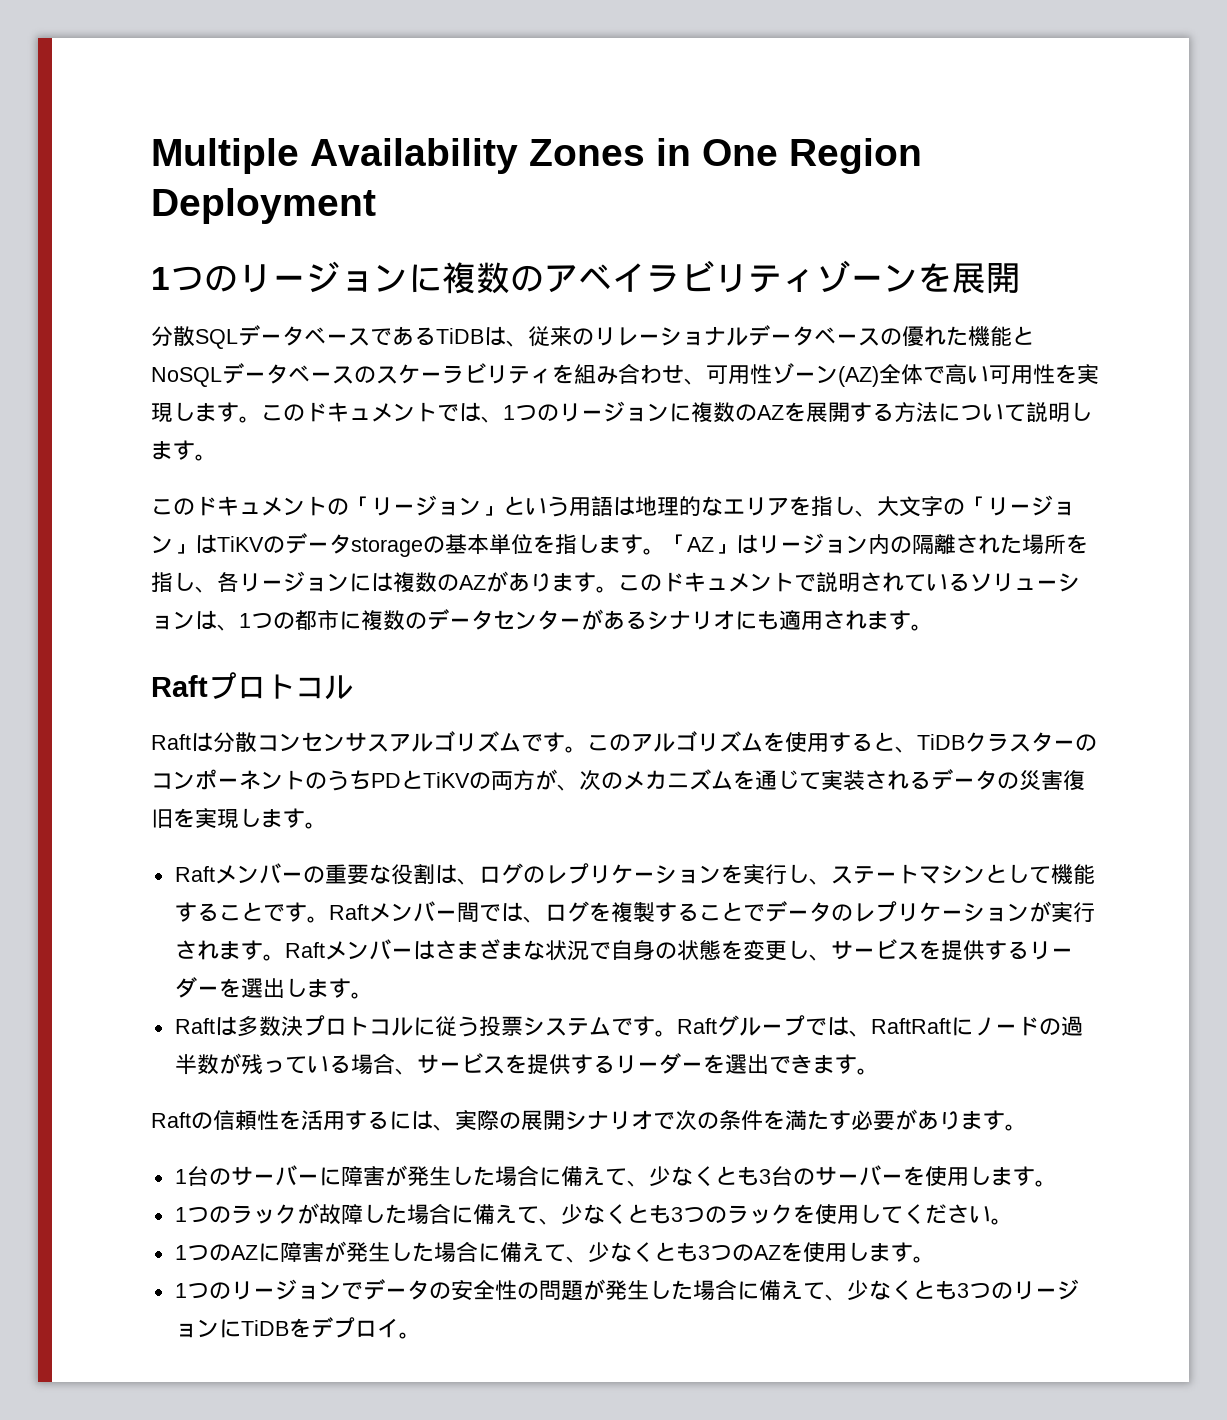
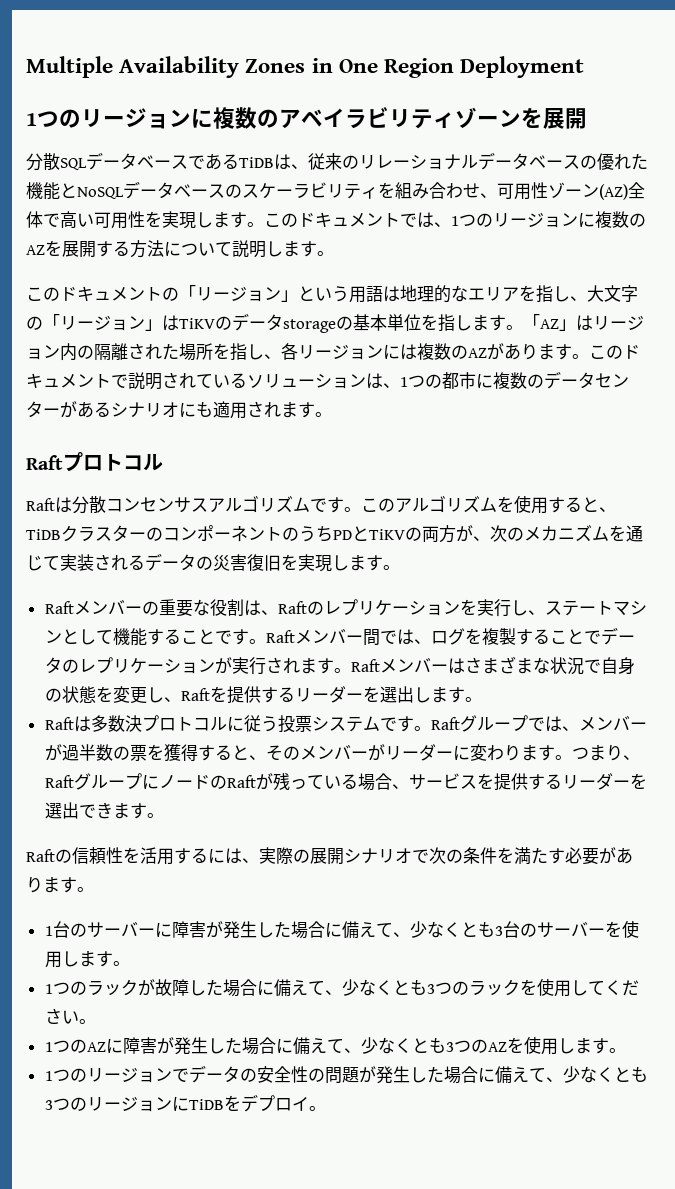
- Raftメンバーの重要な役割は、ログのレプリケーションを実行し、ステートマシンとして機能することです。
+ Raftメンバーの重要な役割は、Raftのレプリケーションを実行し、ステートマシンとして機能することです。
- Raftメンバーはさまざまな状況で自身の状態を変更し、サービスを提供するリーダーを選出します。
+ Raftメンバーはさまざまな状況で自身の状態を変更し、Raftを提供するリーダーを選出します。
- Raftグループでは、RaftRaftにノードの過半数が残っている場合、サービスを提供するリーダーを選出できます。
+ Raftグループでは、メンバーが過半数の票を獲得すると、そのメンバーがリーダーに変わります。つまり、RaftグループにノードのRaftが残っている場合、サービスを提供するリーダーを選出できます。

